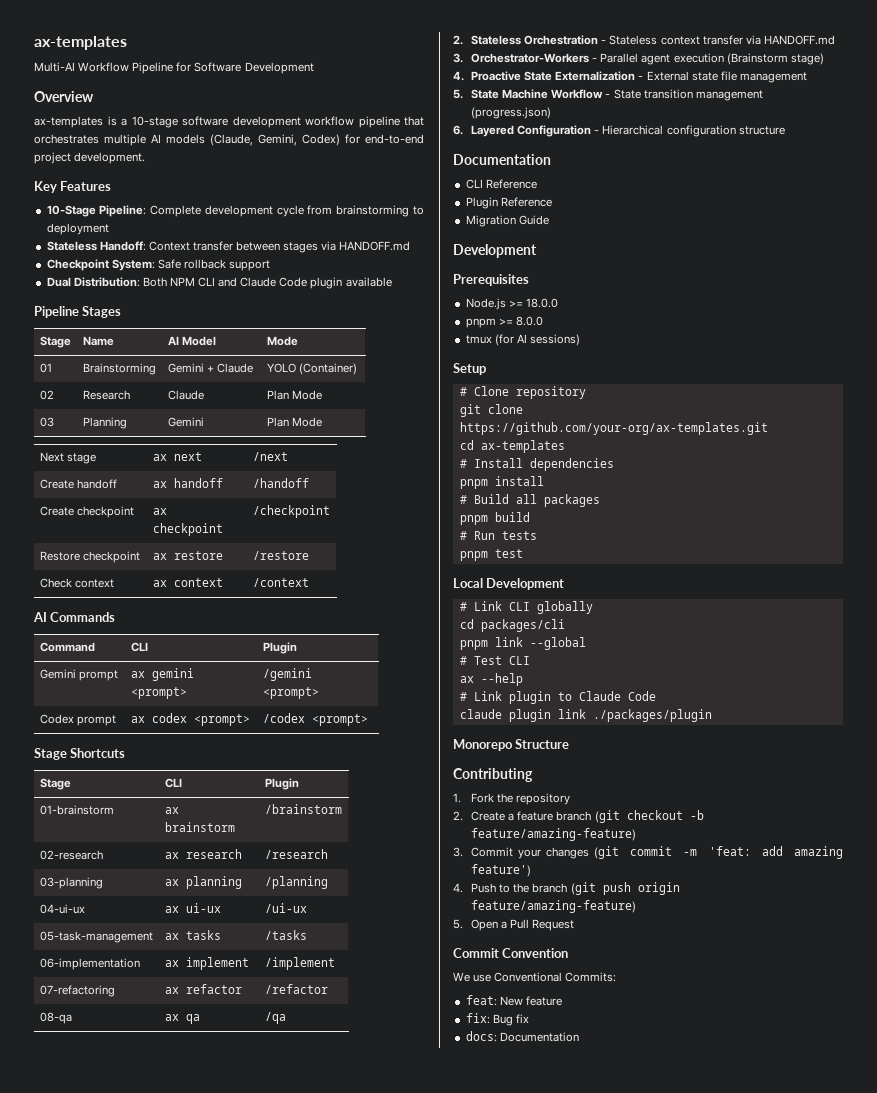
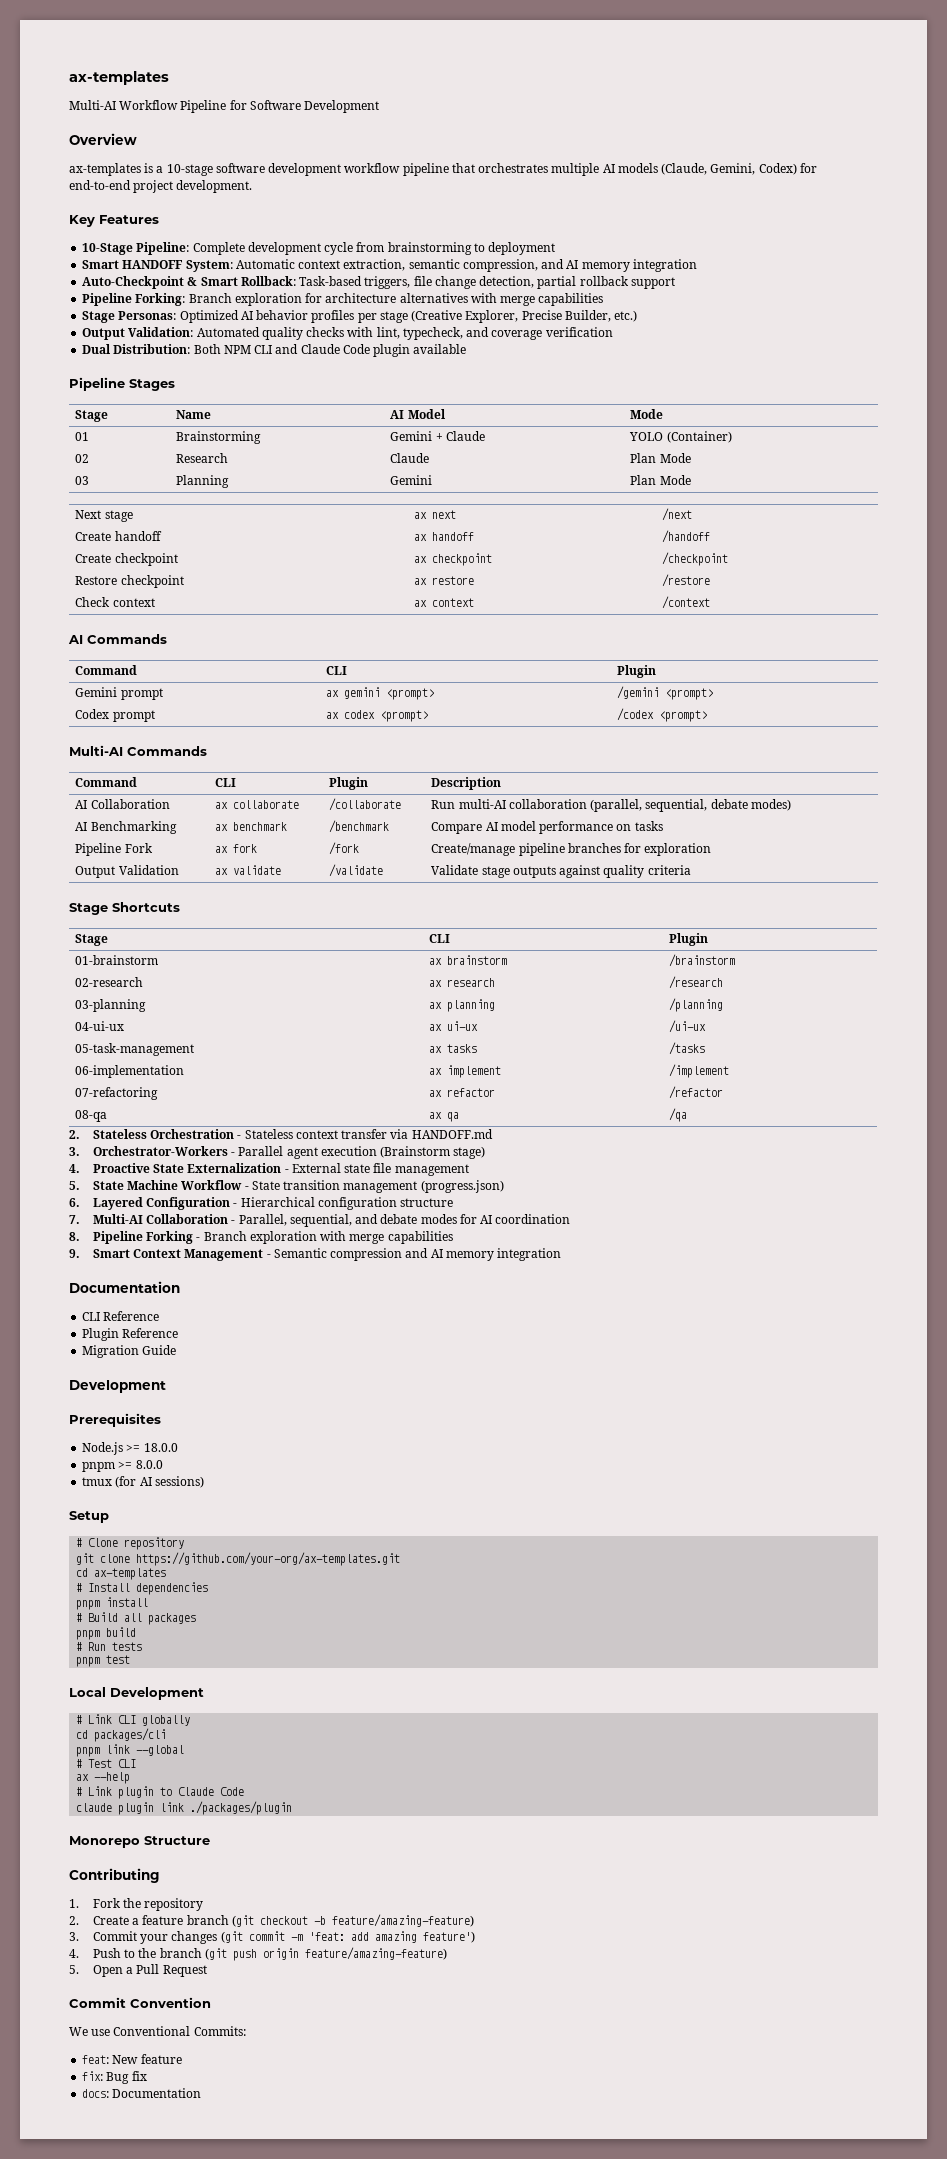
- Stateless Handoff: Context transfer between stages via HANDOFF.md
- Checkpoint System: Safe rollback support
+ Smart HANDOFF System: Automatic context extraction, semantic compression, and AI memory integration
+ Auto-Checkpoint & Smart Rollback: Task-based triggers, file change detection, partial rollback support
+ Pipeline Forking: Branch exploration for architecture alternatives with merge capabilities
+ Stage Personas: Optimized AI behavior profiles per stage (Creative Explorer, Precise Builder, etc.)
+ Output Validation: Automated quality checks with lint, typecheck, and coverage verification
+ Multi-AI Commands
+ Command | CLI | Plugin | Description
+ AI Collaboration | ax collaborate | /collaborate | Run multi-AI collaboration (parallel, sequential, debate modes)
+ AI Benchmarking | ax benchmark | /benchmark | Compare AI model performance on tasks
+ Pipeline Fork | ax fork | /fork | Create/manage pipeline branches for exploration
+ Output Validation | ax validate | /validate | Validate stage outputs against quality criteria
+ 7. Multi-AI Collaboration - Parallel, sequential, and debate modes for AI coordination
+ 8. Pipeline Forking - Branch exploration with merge capabilities
+ 9. Smart Context Management - Semantic compression and AI memory integration

